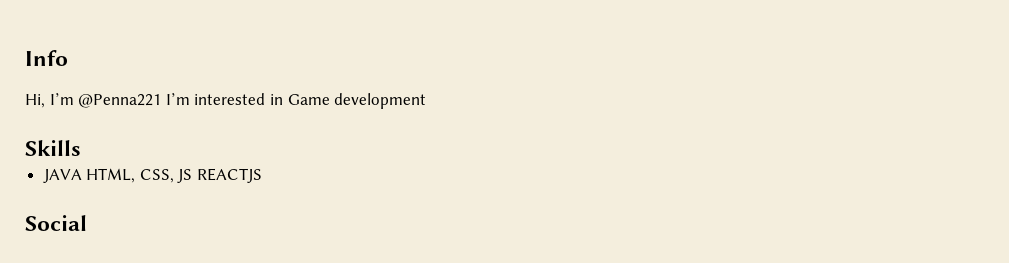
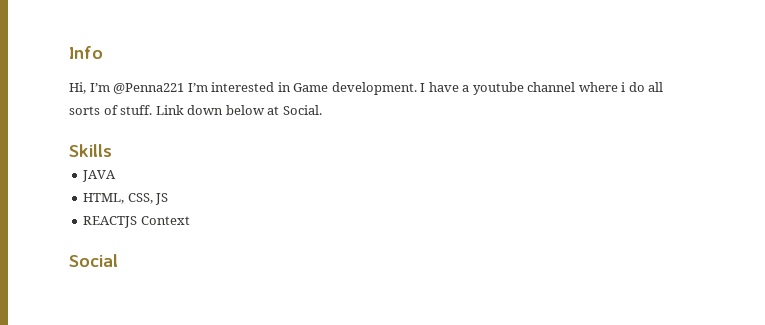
- Hi, I’m @Penna221 I’m interested in Game development
+ Hi, I’m @Penna221 I’m interested in Game development. I have a youtube channel where i do all sorts of stuff. Link down below at Social.
- JAVA HTML, CSS, JS REACTJS
+ JAVA
+ HTML, CSS, JS
+ REACTJS Context

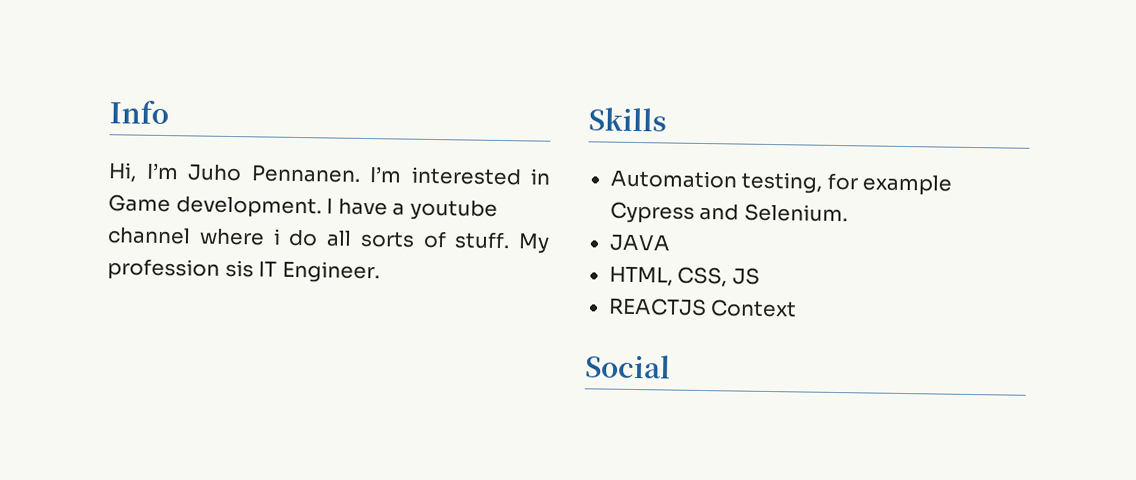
- Hi, I’m @Penna221 I’m interested in Game development.
+ Hi, I’m Juho Pennanen. I’m interested in Game development.
- Link down below at Social.
+ My profession sis IT Engineer.
  Skills
+ Automation testing, for example Cypress and Selenium.

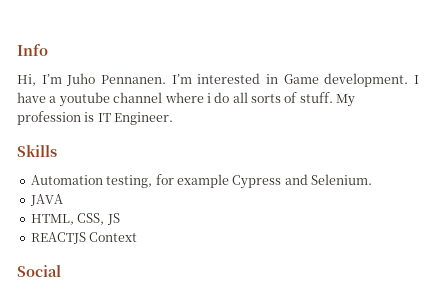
- My profession sis IT Engineer.
+ My profession is IT Engineer.

